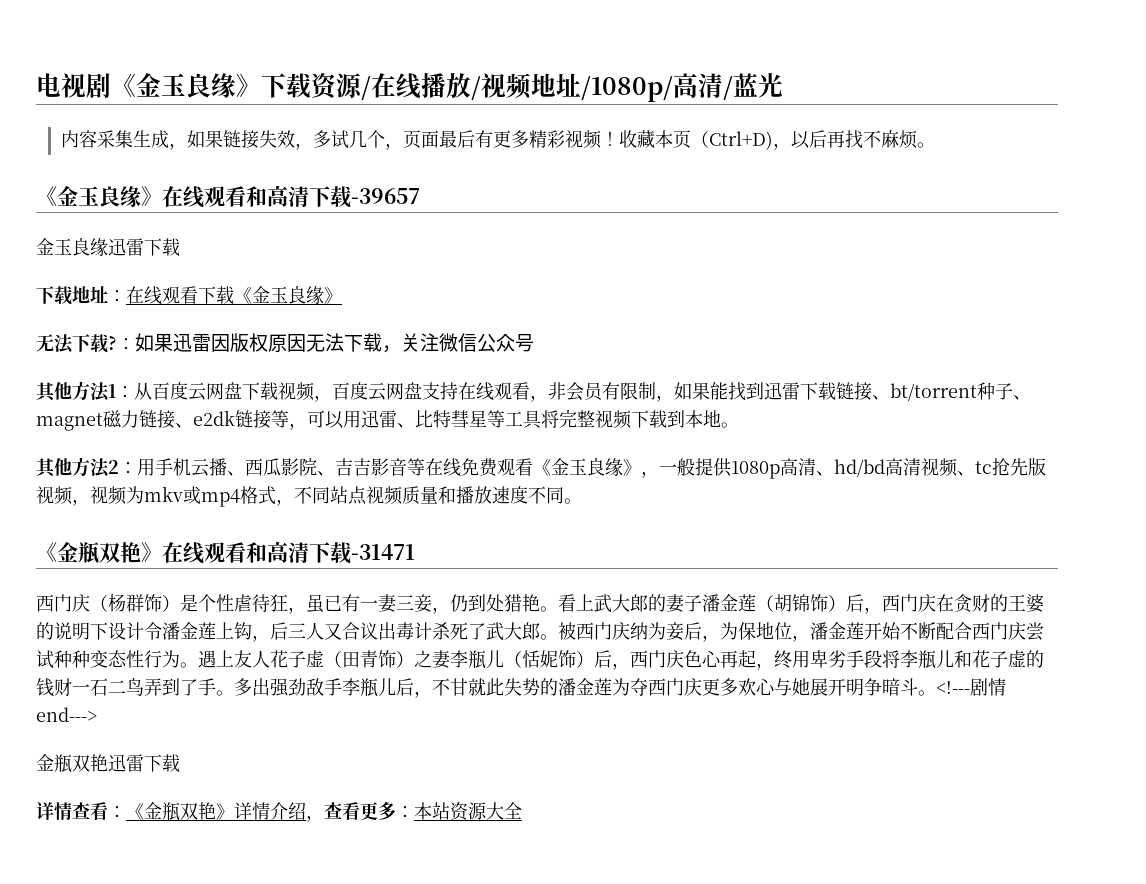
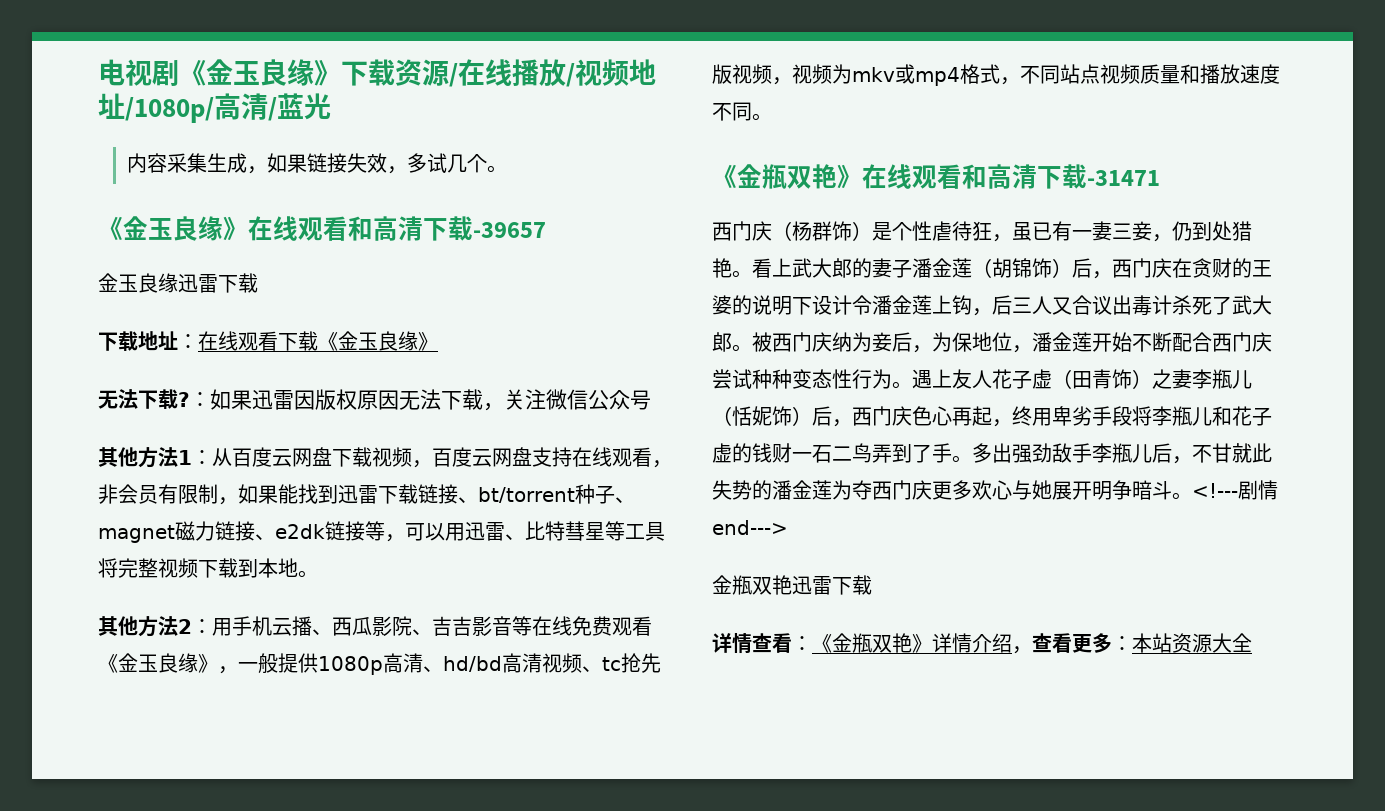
- 内容采集生成，如果链接失效，多试几个，页面最后有更多精彩视频！收藏本页（Ctrl+D)，以后再找不麻烦。
+ 内容采集生成，如果链接失效，多试几个。

